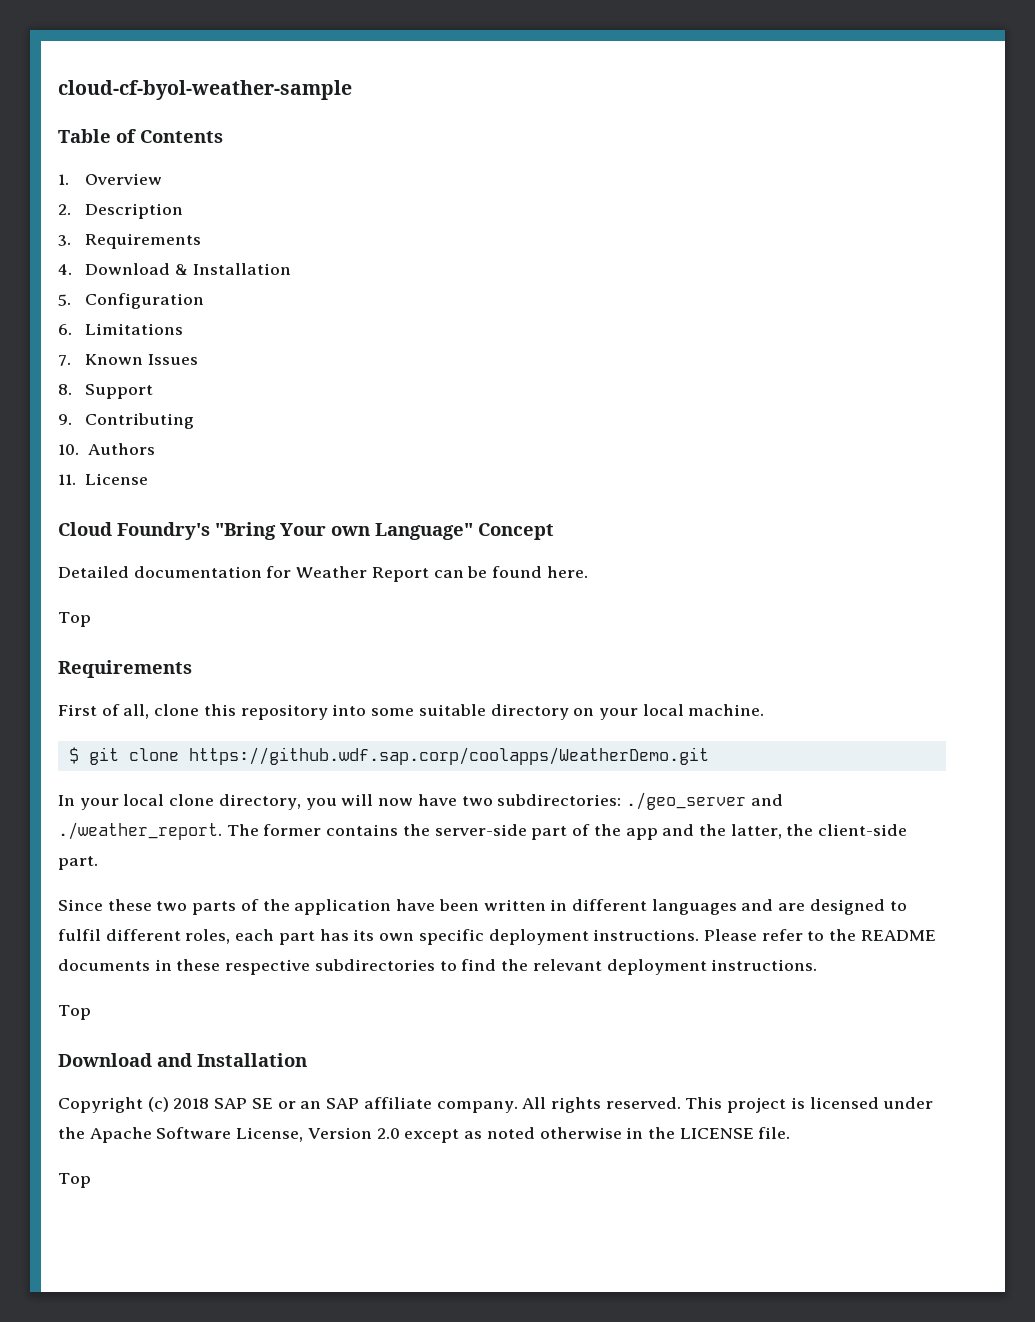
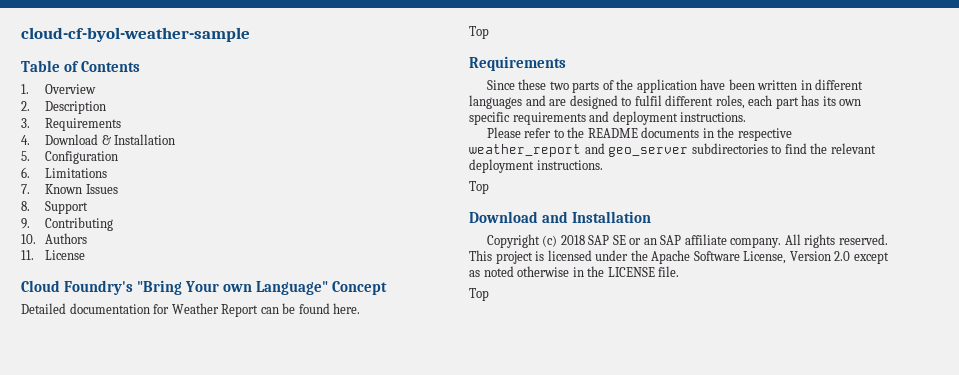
- First of all, clone this repository into some suitable directory on your local machine.
- $ git clone https://github.wdf.sap.corp/coolapps/WeatherDemo.git
- In your local clone directory, you will now have two subdirectories: ./geo_server and ./weather_report. The former contains the server-side part of the app and the latter, the client-side part.
- Since these two parts of the application have been written in different languages and are designed to fulfil different roles, each part has its own specific deployment instructions. Please refer to the README documents in these respective subdirectories to find the relevant deployment instructions.
+ Since these two parts of the application have been written in different languages and are designed to fulfil different roles, each part has its own specific requirements and deployment instructions.
+ Please refer to the README documents in the respective weather_report and geo_server subdirectories to find the relevant deployment instructions.

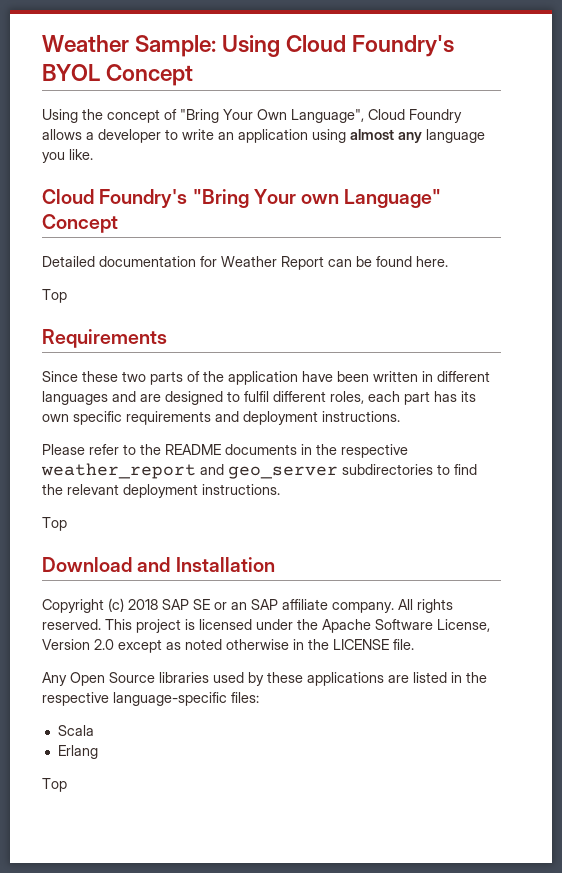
- cloud-cf-byol-weather-sample
- Table of Contents
- 1. Overview
- 2. Description
- 3. Requirements
- 4. Download & Installation
- 5. Configuration
- 6. Limitations
- 7. Known Issues
- 8. Support
- 9. Contributing
- 10. Authors
- 11. License
+ Weather Sample: Using Cloud Foundry's BYOL Concept
+ Using the concept of "Bring Your Own Language", Cloud Foundry allows a developer to write an application using almost any language you like.
+ Any Open Source libraries used by these applications are listed in the respective language-specific files:
+ Scala
+ Erlang

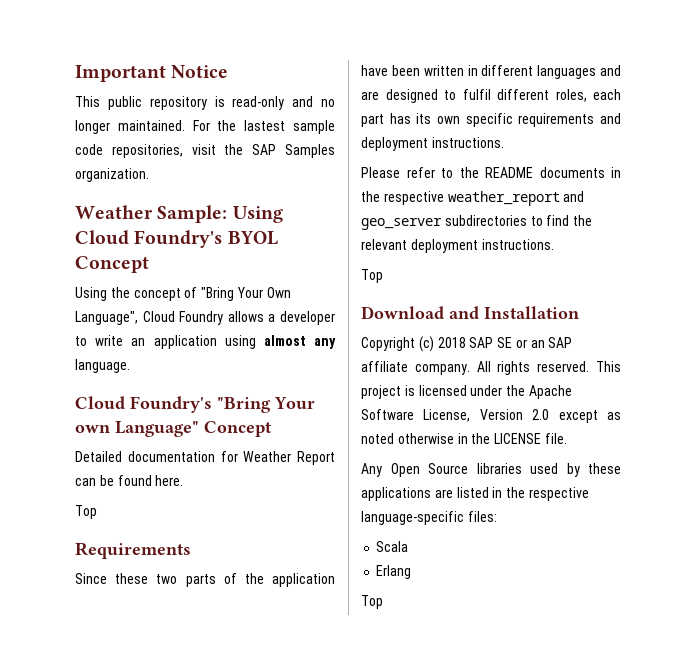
+ Important Notice
+ This public repository is read-only and no longer maintained. For the lastest sample code repositories, visit the SAP Samples organization.
- Using the concept of "Bring Your Own Language", Cloud Foundry allows a developer to write an application using almost any language you like.
+ Using the concept of "Bring Your Own Language", Cloud Foundry allows a developer to write an application using almost any language.

